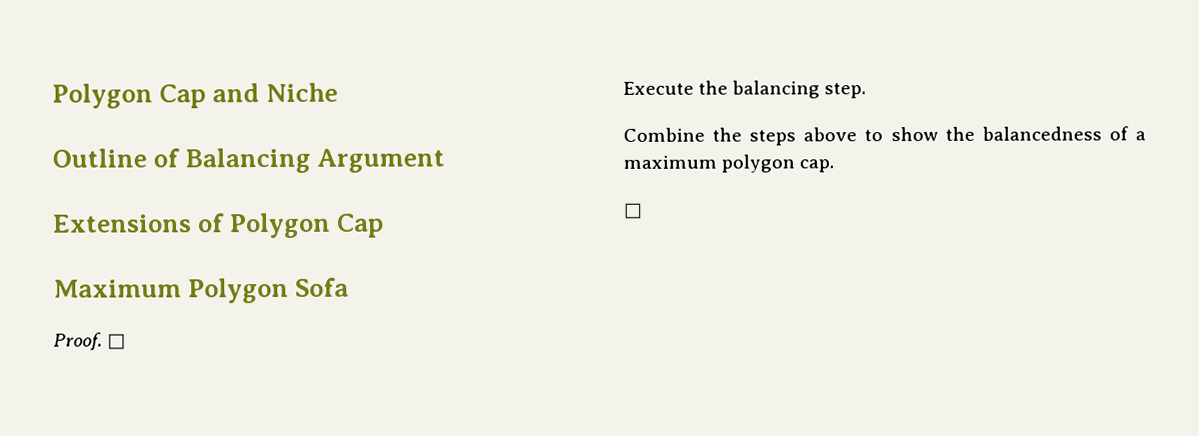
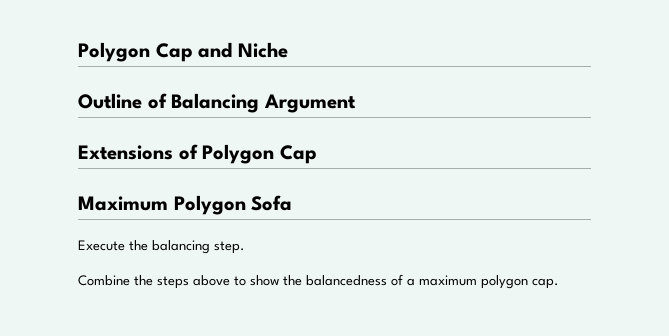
- Proof. □
  Combine the steps above to show the balancedness of a maximum polygon cap.
- □

